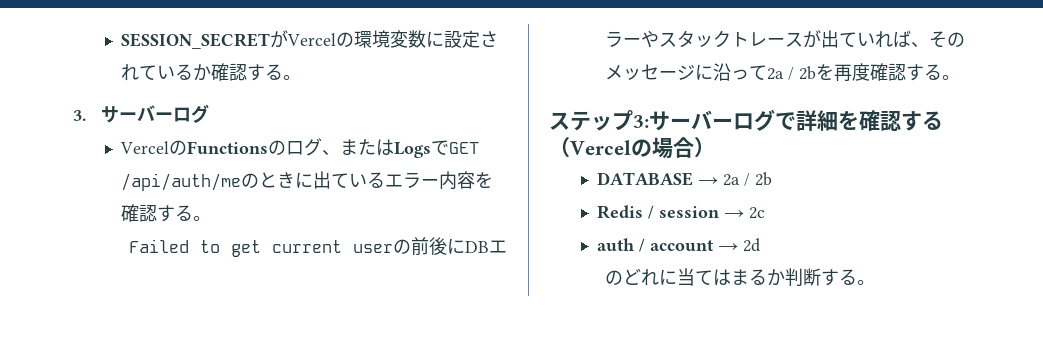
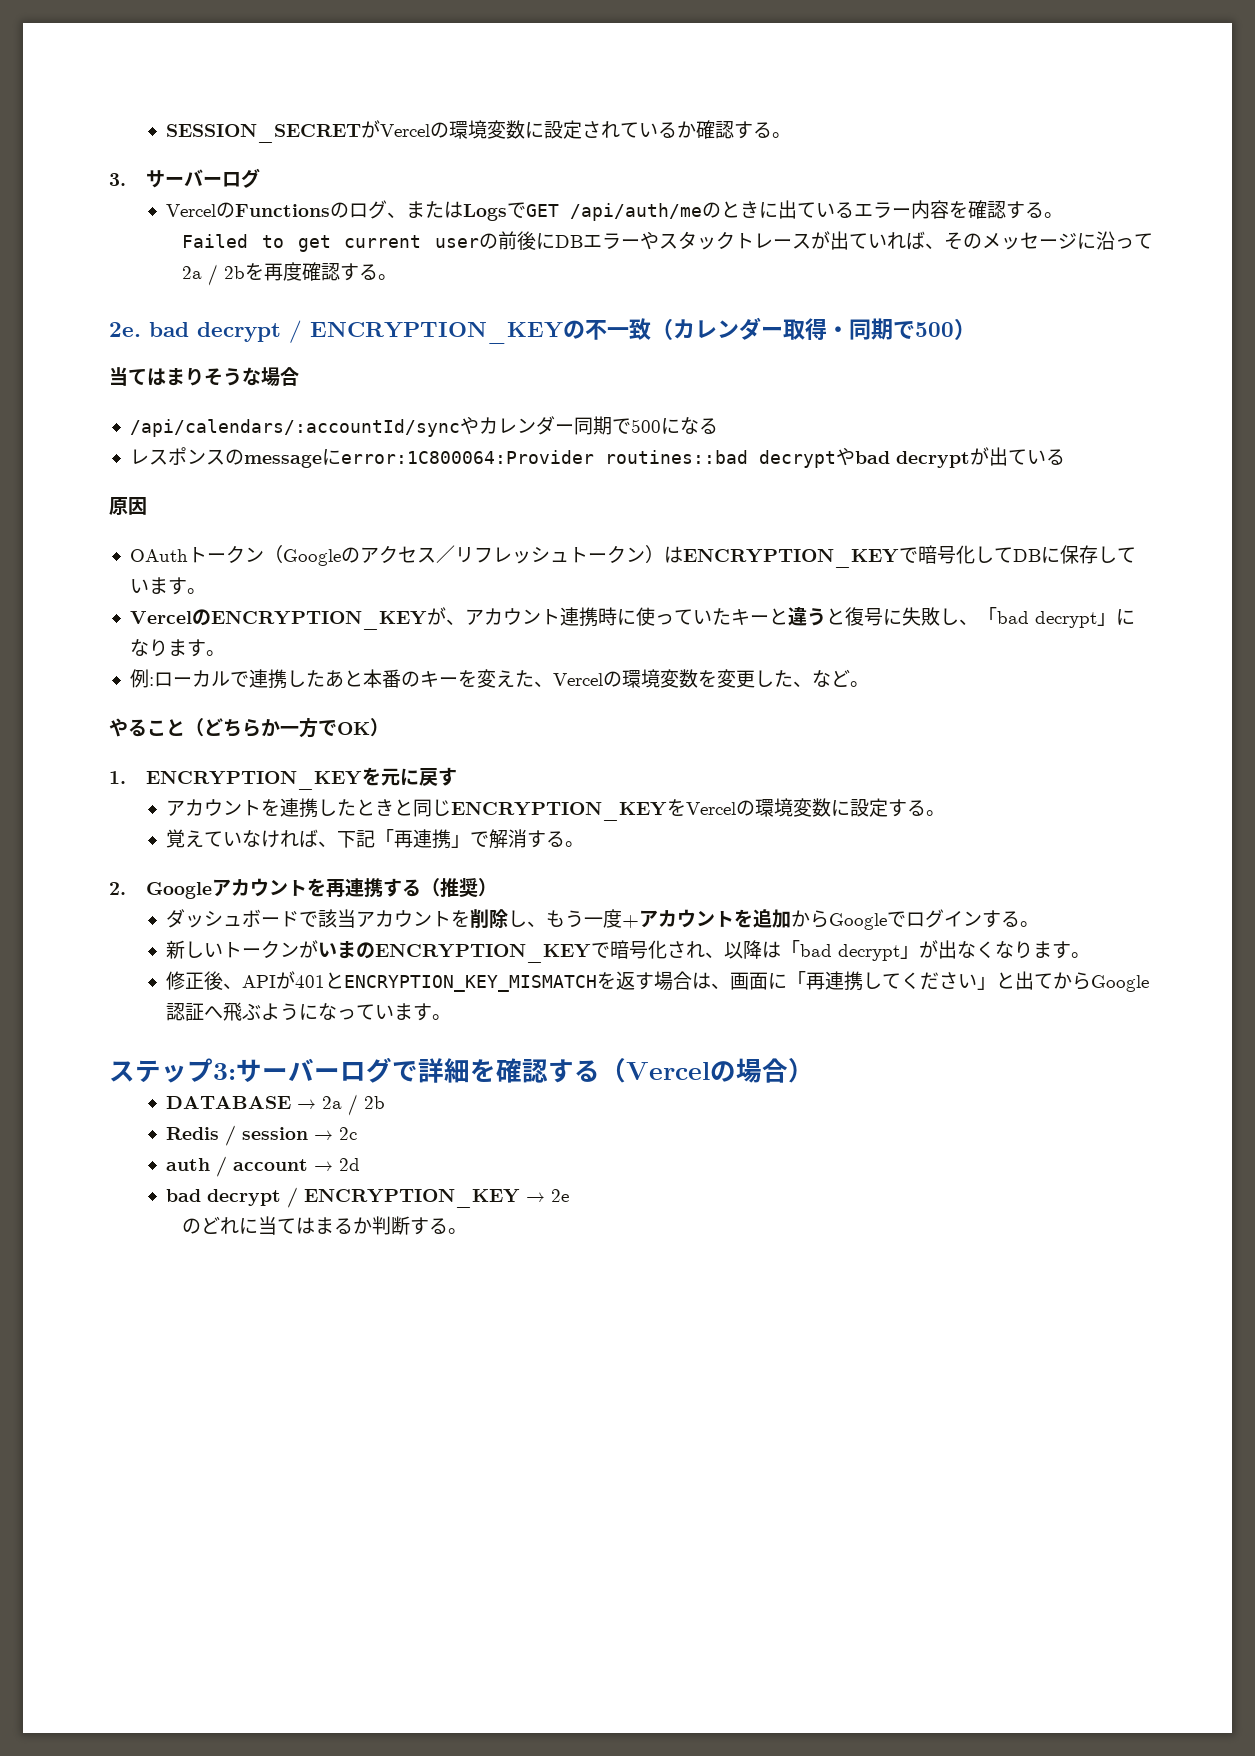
+ 2e. bad decrypt / ENCRYPTION_KEYの不一致（カレンダー取得・同期で500）
+ 当てはまりそうな場合
+ /api/calendars/:accountId/syncやカレンダー同期で500になる
+ レスポンスのmessageにerror:1C800064:Provider routines::bad decryptやbad decryptが出ている
+ 原因
+ OAuthトークン（Googleのアクセス／リフレッシュトークン）はENCRYPTION_KEYで暗号化してDBに保存しています。
+ VercelのENCRYPTION_KEYが、アカウント連携時に使っていたキーと違うと復号に失敗し、「bad decrypt」になります。
+ 例:ローカルで連携したあと本番のキーを変えた、Vercelの環境変数を変更した、など。
+ やること（どちらか一方でOK）
+ 1. ENCRYPTION_KEYを元に戻す
+ アカウントを連携したときと同じENCRYPTION_KEYをVercelの環境変数に設定する。
+ 覚えていなければ、下記「再連携」で解消する。
+ 2. Googleアカウントを再連携する（推奨）
+ ダッシュボードで該当アカウントを削除し、もう一度+アカウントを追加からGoogleでログインする。
+ 新しいトークンがいまのENCRYPTION_KEYで暗号化され、以降は「bad decrypt」が出なくなります。
+ 修正後、APIが401とENCRYPTION_KEY_MISMATCHを返す場合は、画面に「再連携してください」と出てからGoogle認証へ飛ぶようになっています。
+ bad decrypt / ENCRYPTION_KEY → 2e

